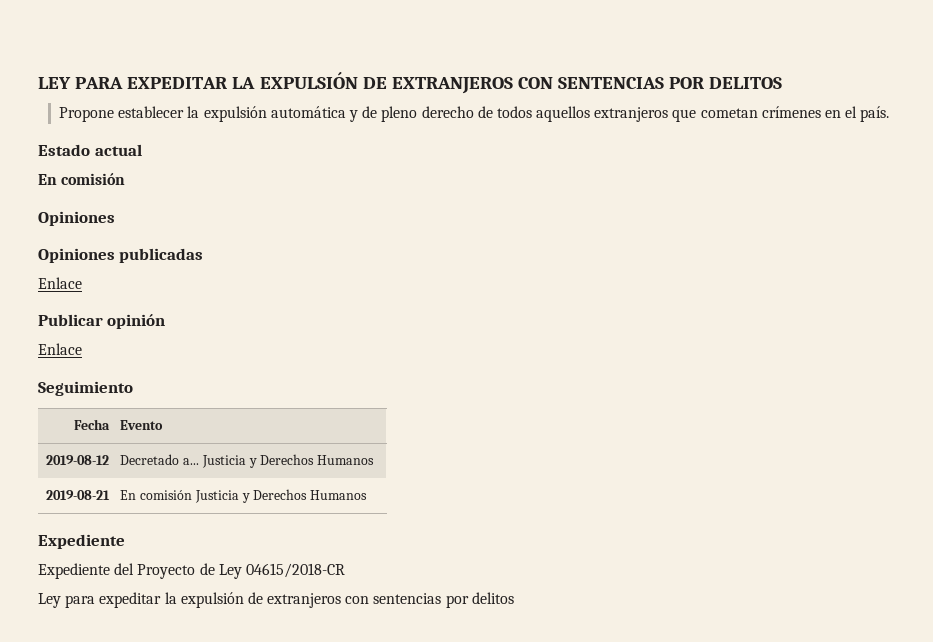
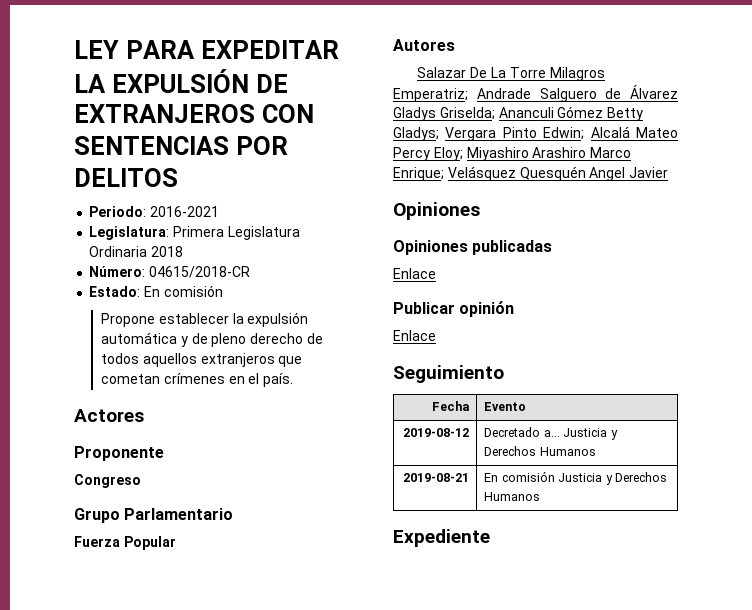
+ Periodo: 2016-2021
+ Legislatura: Primera Legislatura Ordinaria 2018
+ Número: 04615/2018-CR
+ Estado: En comisión
- Estado actual
- En comisión
+ Actores
+ Proponente
+ Congreso
+ Grupo Parlamentario
+ Fuerza Popular
+ Autores
+ Salazar De La Torre Milagros Emperatriz; Andrade Salguero de Álvarez Gladys Griselda; Ananculi Gómez Betty Gladys; Vergara Pinto Edwin; Alcalá Mateo Percy Eloy; Miyashiro Arashiro Marco Enrique; Velásquez Quesquén Angel Javier
- Expediente del Proyecto de Ley 04615/2018-CR
- Ley para expeditar la expulsión de extranjeros con sentencias por delitos

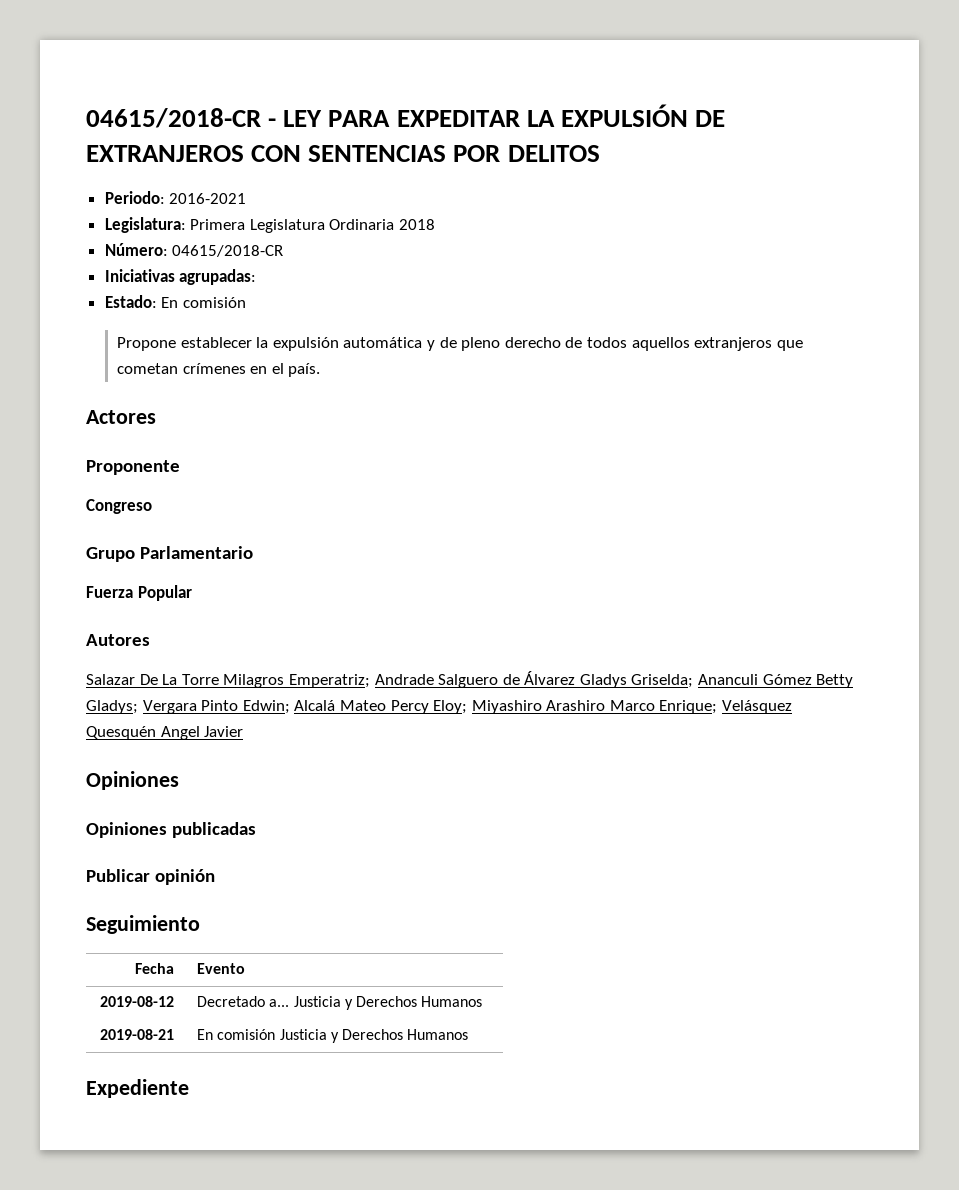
- LEY PARA EXPEDITAR LA EXPULSIÓN DE EXTRANJEROS CON SENTENCIAS POR DELITOS
+ 04615/2018-CR - LEY PARA EXPEDITAR LA EXPULSIÓN DE EXTRANJEROS CON SENTENCIAS POR DELITOS
+ Iniciativas agrupadas:
  Opiniones publicadas
- Enlace
  Publicar opinión
- Enlace

